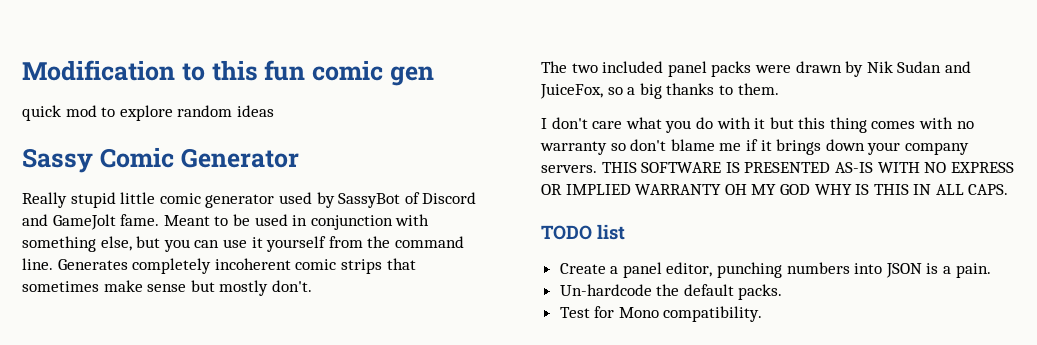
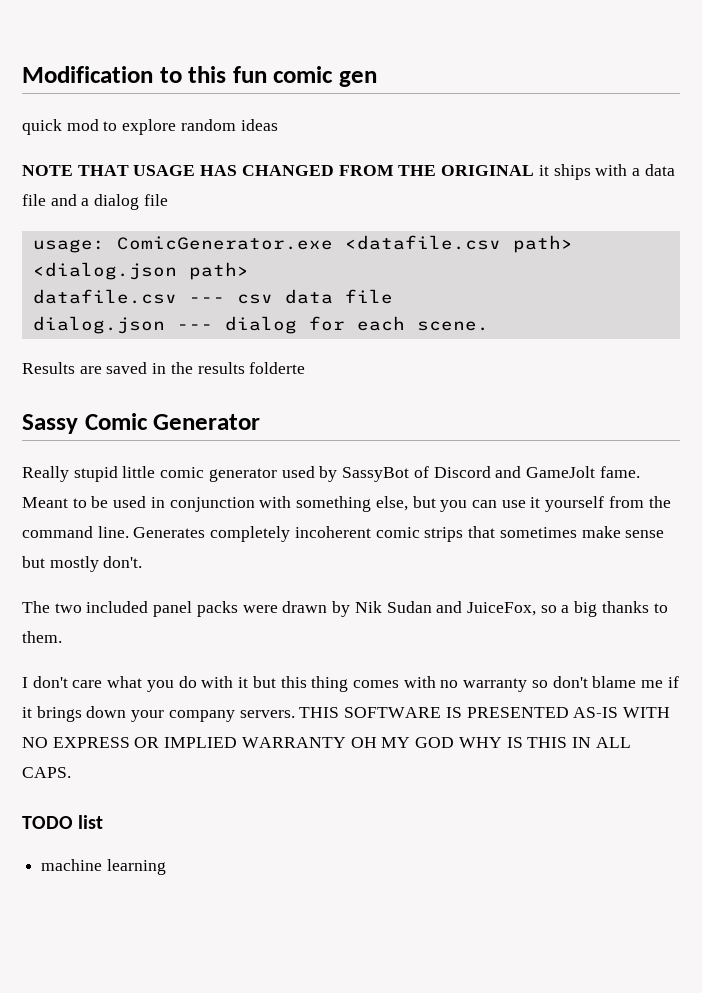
+ NOTE THAT USAGE HAS CHANGED FROM THE ORIGINAL it ships with a data file and a dialog file
+ usage: ComicGenerator.exe <datafile.csv path> <dialog.json path>
+ datafile.csv --- csv data file
+ dialog.json --- dialog for each scene.
+ Results are saved in the results folderte
- Create a panel editor, punching numbers into JSON is a pain.
- Un-hardcode the default packs.
- Test for Mono compatibility.
+ machine learning

